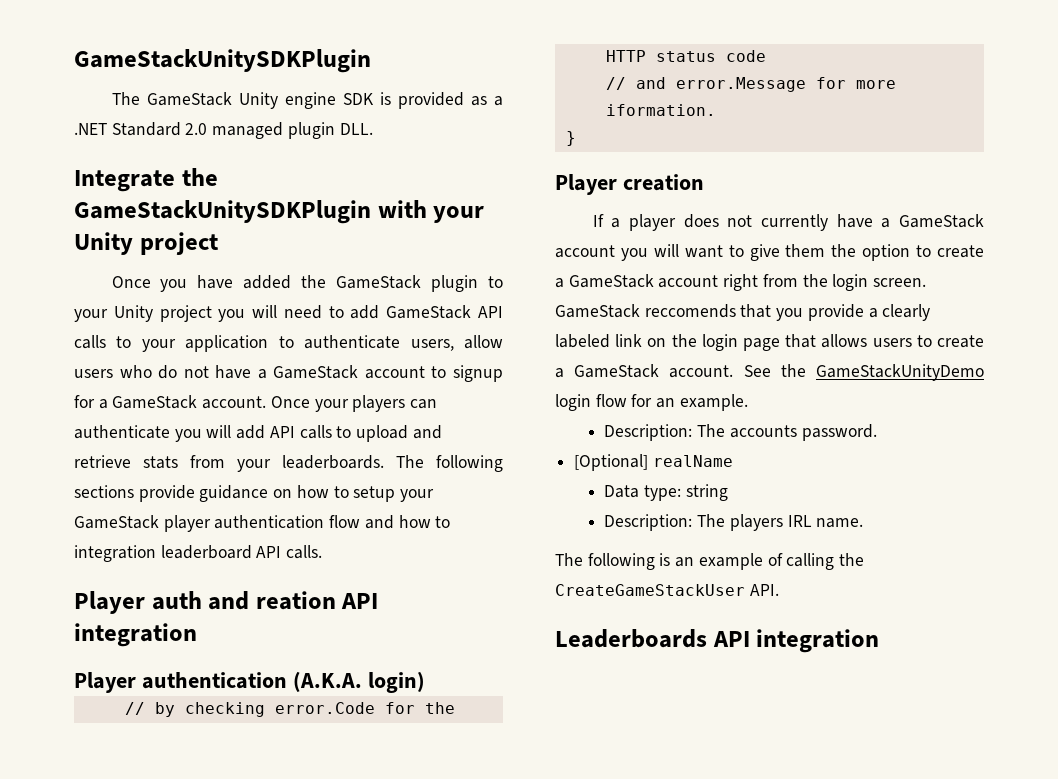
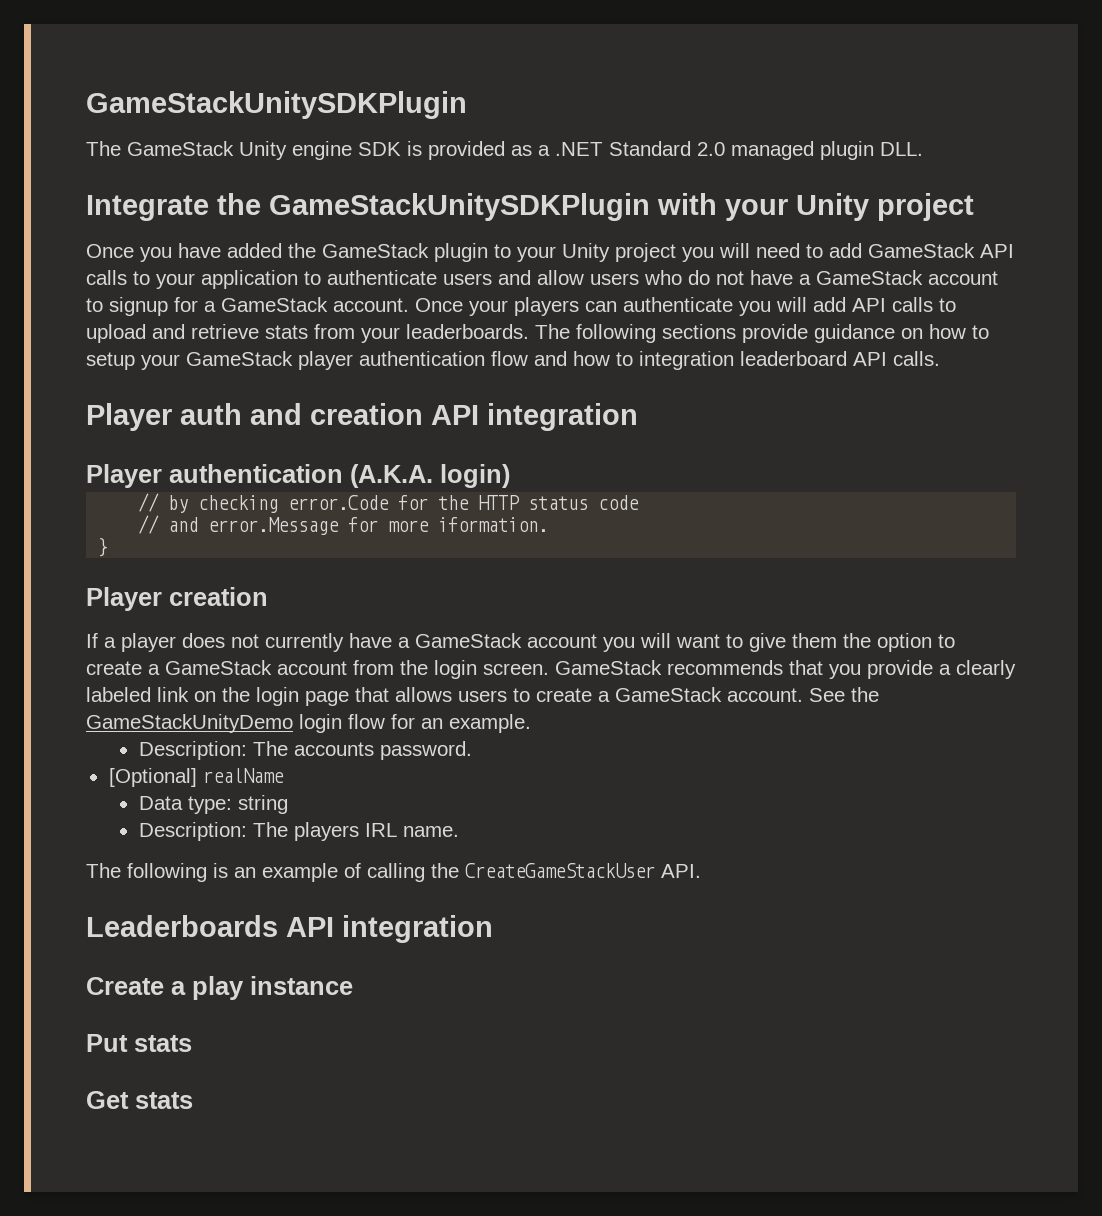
- Once you have added the GameStack plugin to your Unity project you will need to add GameStack API calls to your application to authenticate users, allow users who do not have a GameStack account to signup for a GameStack account.
+ Once you have added the GameStack plugin to your Unity project you will need to add GameStack API calls to your application to authenticate users and allow users who do not have a GameStack account to signup for a GameStack account.
- Player auth and reation API integration
+ Player auth and creation API integration
- If a player does not currently have a GameStack account you will want to give them the option to create a GameStack account right from the login screen.
+ If a player does not currently have a GameStack account you will want to give them the option to create a GameStack account from the login screen.
- GameStack reccomends that you provide a clearly labeled link on the login page that allows users to create a GameStack account.
+ GameStack recommends that you provide a clearly labeled link on the login page that allows users to create a GameStack account.
+ Create a play instance
+ Put stats
+ Get stats

